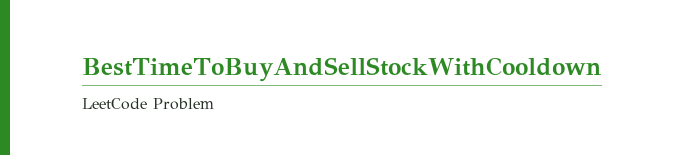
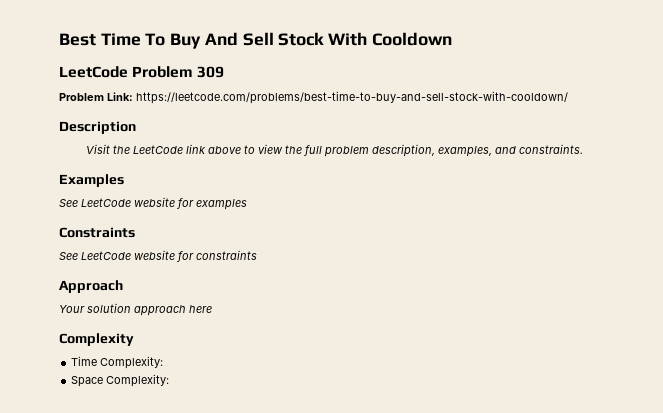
- BestTimeToBuyAndSellStockWithCooldown
- LeetCode Problem
+ Best Time To Buy And Sell Stock With Cooldown
+ LeetCode Problem 309
+ Problem Link: https://leetcode.com/problems/best-time-to-buy-and-sell-stock-with-cooldown/
+ Description
+ Visit the LeetCode link above to view the full problem description, examples, and constraints.
+ Examples
+ See LeetCode website for examples
+ Constraints
+ See LeetCode website for constraints
+ Approach
+ Your solution approach here
+ Complexity
+ Time Complexity:
+ Space Complexity:

